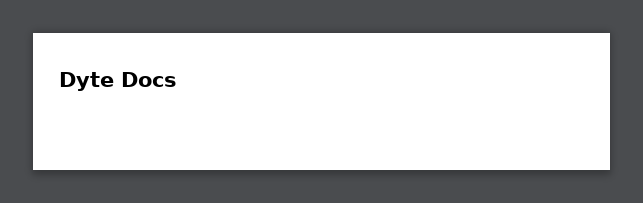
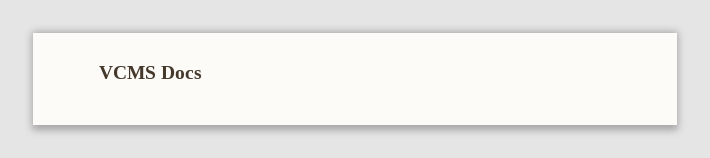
- Dyte Docs
+ VCMS Docs

